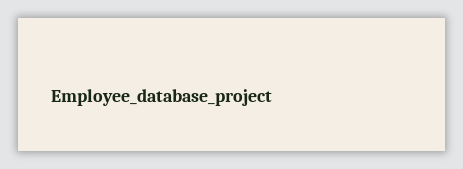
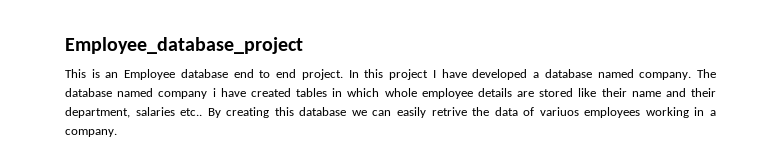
+ This is an Employee database end to end project. In this project I have developed a database named company. The database named company i have created tables in which whole employee details are stored like their name and their department, salaries etc.. By creating this database we can easily retrive the data of variuos employees working in a company.

